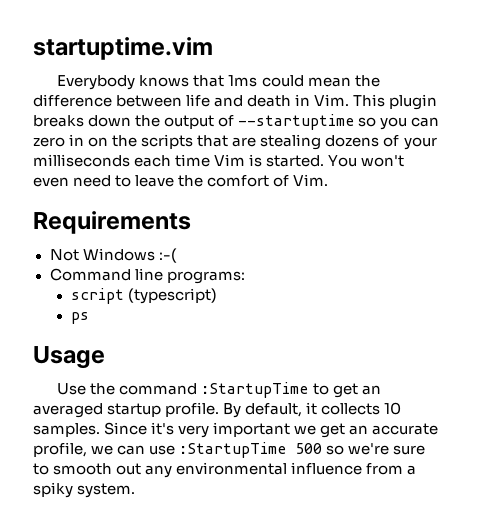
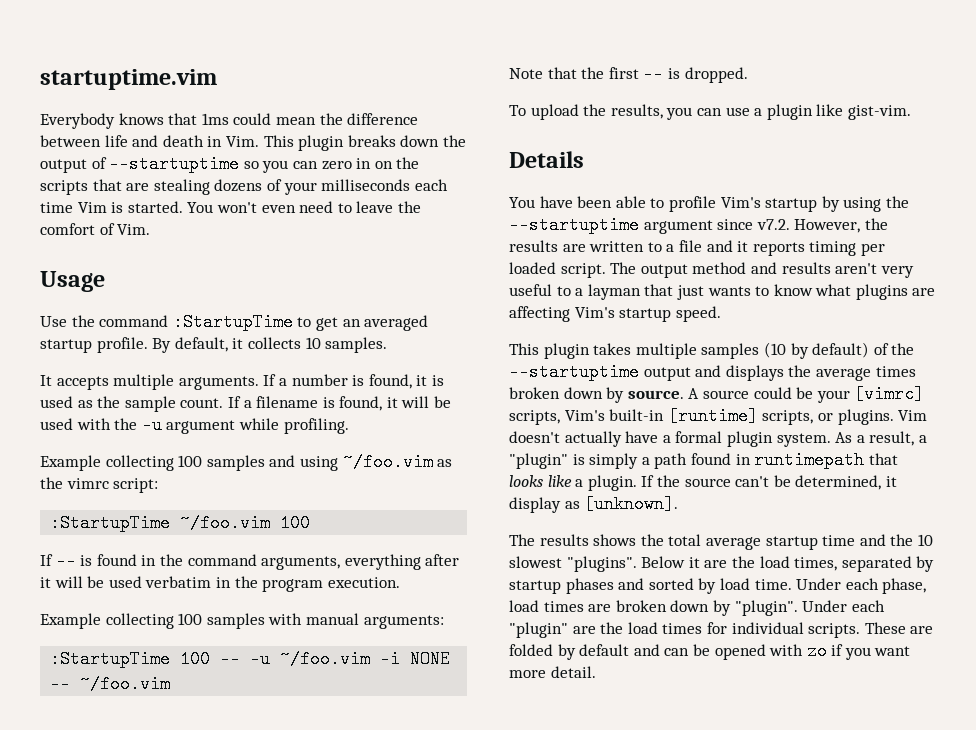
- Requirements
- Not Windows :-(
- Command line programs:
- script (typescript)
- ps
- By default, it collects 10 samples. Since it's very important we get an accurate profile, we can use :StartupTime 500 so we're sure to smooth out any environmental influence from a spiky system.
+ By default, it collects 10 samples.
+ It accepts multiple arguments. If a number is found, it is used as the sample count. If a filename is found, it will be used with the -u argument while profiling.
+ Example collecting 100 samples and using ~/foo.vim as the vimrc script:
+ :StartupTime ~/foo.vim 100
+ If -- is found in the command arguments, everything after it will be used verbatim in the program execution.
+ Example collecting 100 samples with manual arguments:
+ :StartupTime 100 -- -u ~/foo.vim -i NONE -- ~/foo.vim
+ Note that the first -- is dropped.
+ To upload the results, you can use a plugin like gist-vim.
+ Details
+ You have been able to profile Vim's startup by using the --startuptime argument since v7.2. However, the results are written to a file and it reports timing per loaded script. The output method and results aren't very useful to a layman that just wants to know what plugins are affecting Vim's startup speed.
+ This plugin takes multiple samples (10 by default) of the --startuptime output and displays the average times broken down by source. A source could be your [vimrc] scripts, Vim's built-in [runtime] scripts, or plugins. Vim doesn't actually have a formal plugin system. As a result, a "plugin" is simply a path found in runtimepath that looks like a plugin. If the source can't be determined, it display as [unknown].
+ The results shows the total average startup time and the 10 slowest "plugins". Below it are the load times, separated by startup phases and sorted by load time. Under each phase, load times are broken down by "plugin". Under each "plugin" are the load times for individual scripts. These are folded by default and can be opened with zo if you want more detail.

